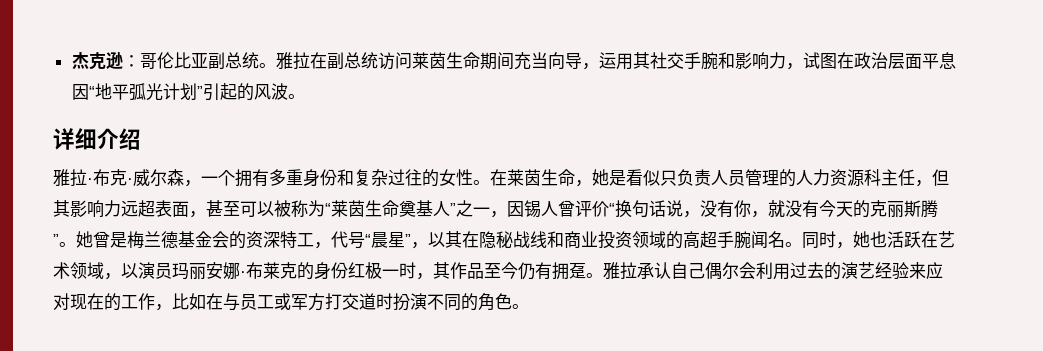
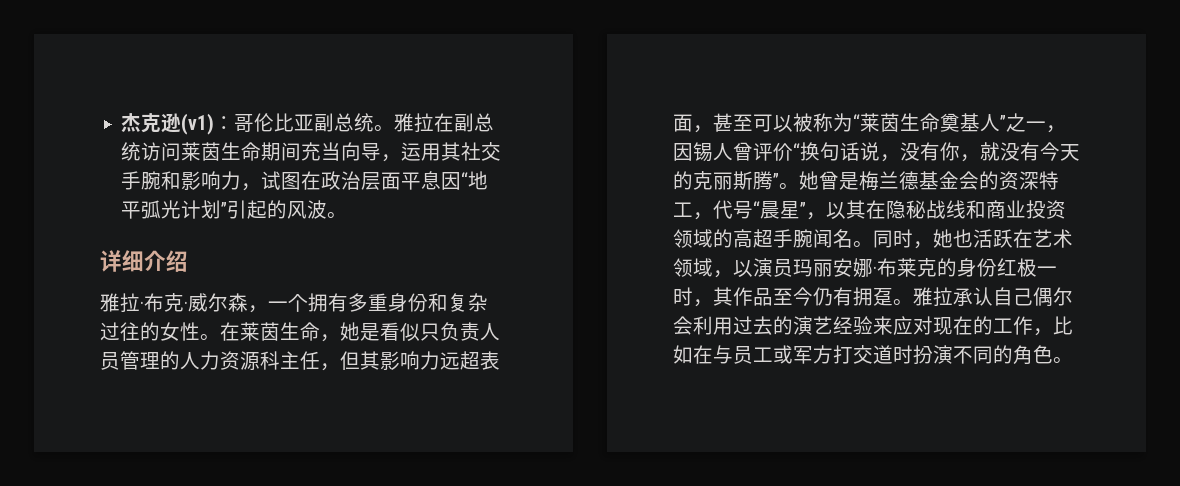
- 杰克逊：哥伦比亚副总统。
+ 杰克逊(v1)：哥伦比亚副总统。

